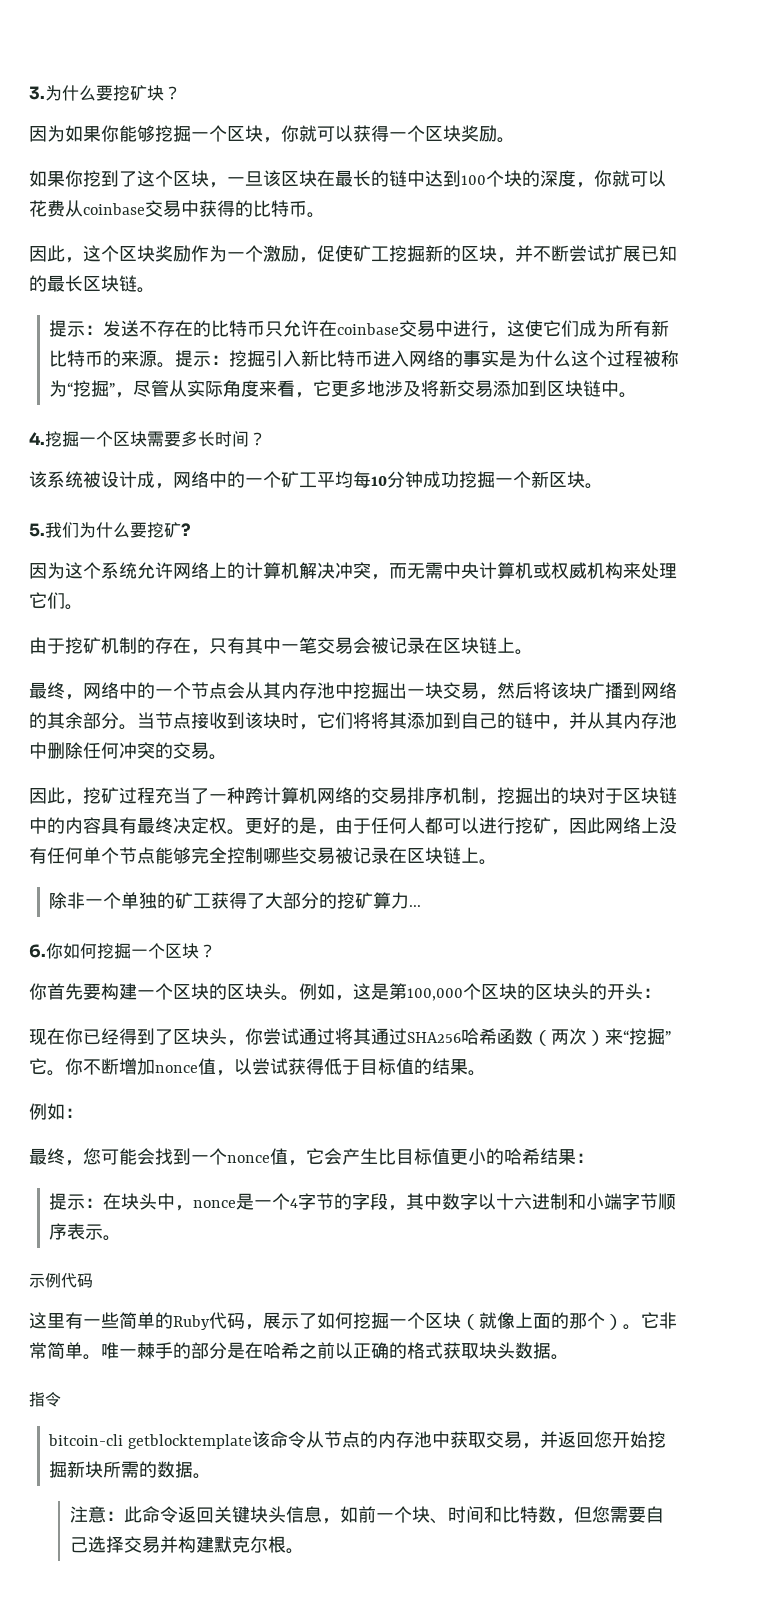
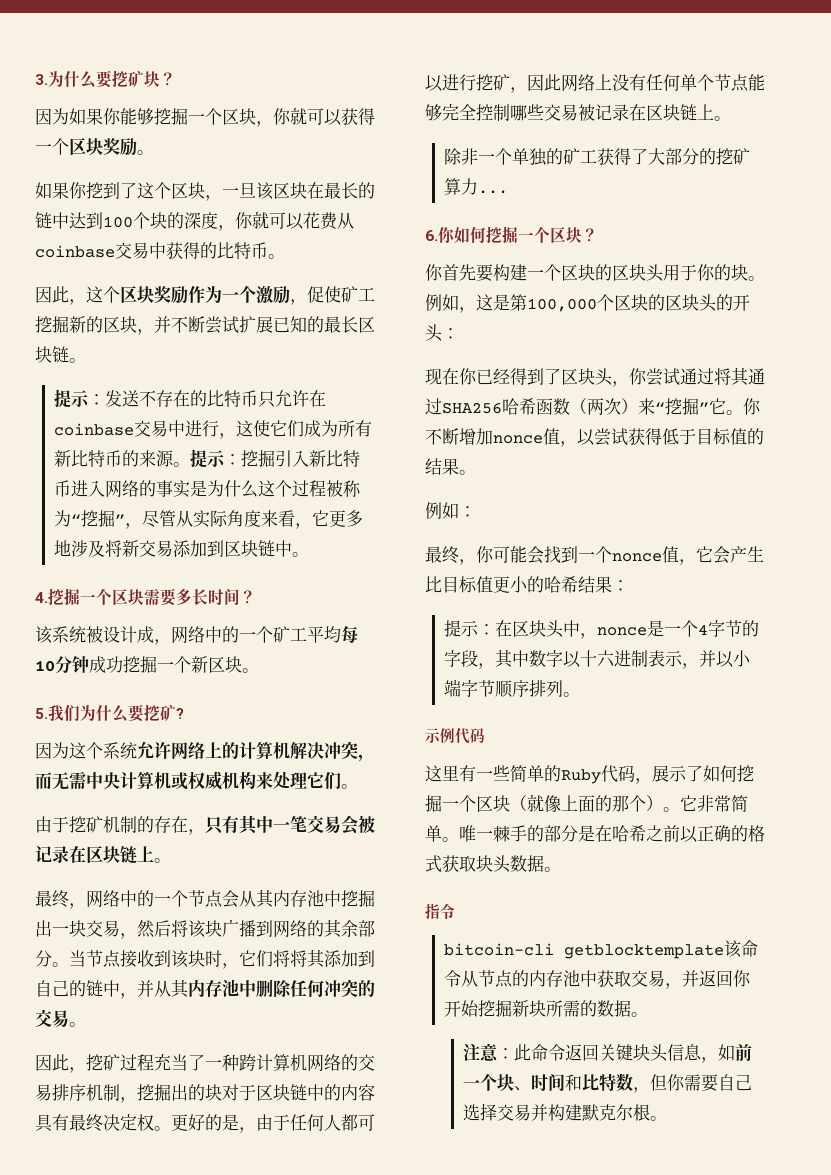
- 你首先要构建一个区块的区块头。
+ 你首先要构建一个区块的区块头用于你的块。
- 最终，您可能会找到一个nonce值，它会产生比目标值更小的哈希结果：
+ 最终，你可能会找到一个nonce值，它会产生比目标值更小的哈希结果：
- 提示：在块头中，nonce是一个4字节的字段，其中数字以十六进制和小端字节顺序表示。
+ 提示：在区块头中，nonce是一个4字节的字段，其中数字以十六进制表示，并以小端字节顺序排列。
- bitcoin-cli getblocktemplate该命令从节点的内存池中获取交易，并返回您开始挖掘新块所需的数据。
+ bitcoin-cli getblocktemplate该命令从节点的内存池中获取交易，并返回你开始挖掘新块所需的数据。
- 注意：此命令返回关键块头信息，如前一个块、时间和比特数，但您需要自己选择交易并构建默克尔根。
+ 注意：此命令返回关键块头信息，如前一个块、时间和比特数，但你需要自己选择交易并构建默克尔根。

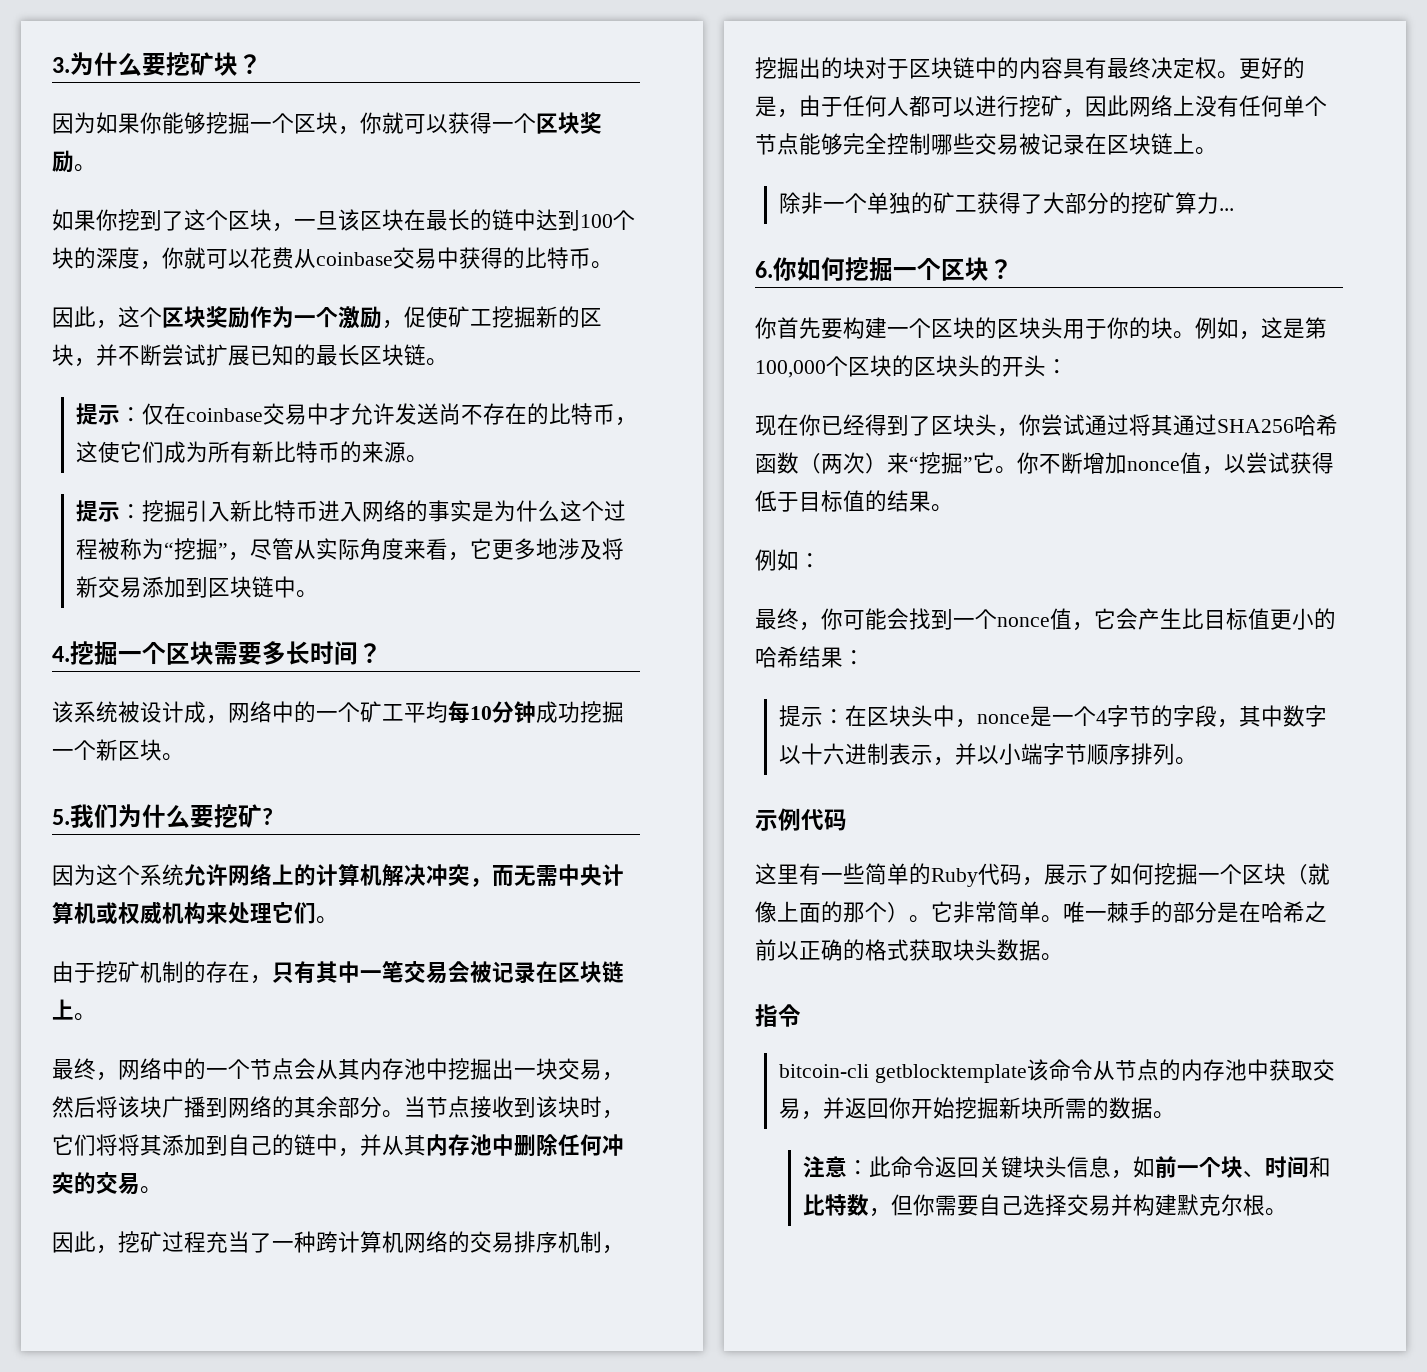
- 提示：发送不存在的比特币只允许在coinbase交易中进行，这使它们成为所有新比特币的来源。提示：挖掘引入新比特币进入网络的事实是为什么这个过程被称为“挖掘”，尽管从实际角度来看，它更多地涉及将新交易添加到区块链中。
+ 提示：仅在coinbase交易中才允许发送尚不存在的比特币，这使它们成为所有新比特币的来源。
+ 提示：挖掘引入新比特币进入网络的事实是为什么这个过程被称为“挖掘”，尽管从实际角度来看，它更多地涉及将新交易添加到区块链中。

